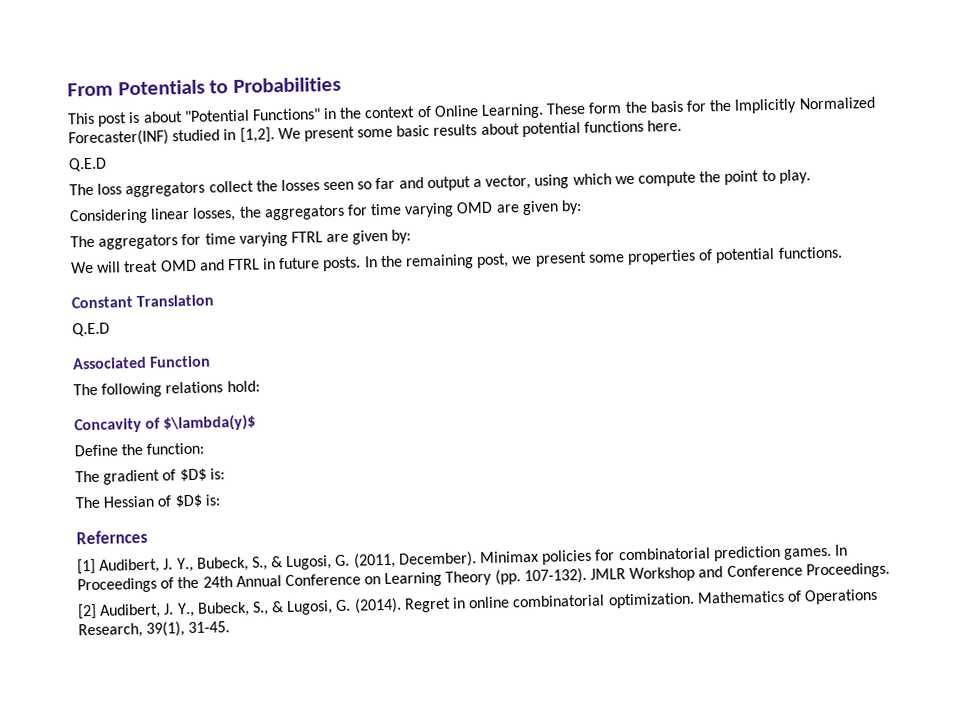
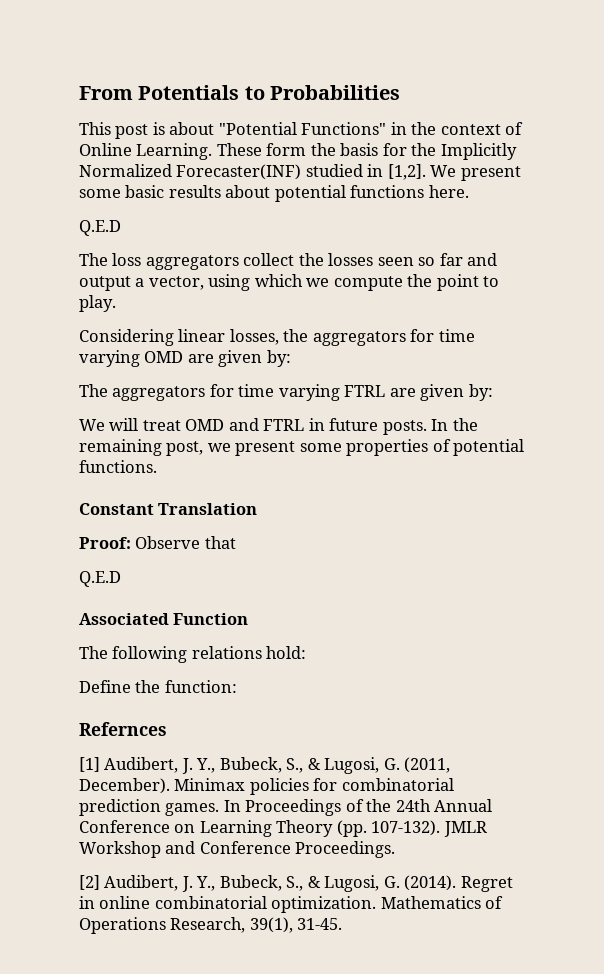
+ Proof: Observe that
- Concavity of $\lambda(y)$
- The gradient of $D$ is:
- The Hessian of $D$ is:

